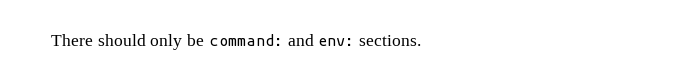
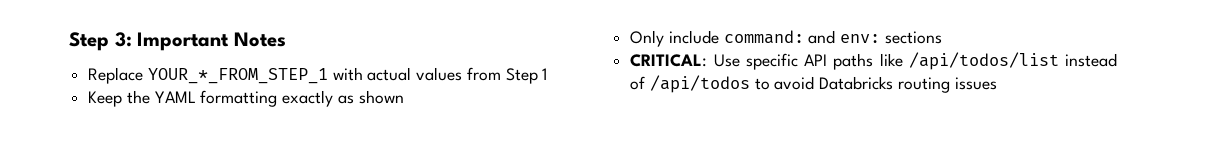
- There should only be command: and env: sections.
+ Step 3: Important Notes
+ Replace YOUR_*_FROM_STEP_1 with actual values from Step 1
+ Keep the YAML formatting exactly as shown
+ Only include command: and env: sections
+ CRITICAL: Use specific API paths like /api/todos/list instead of /api/todos to avoid Databricks routing issues

